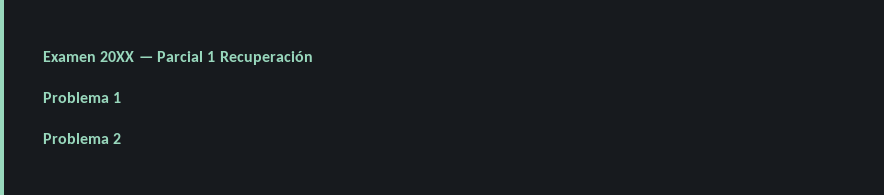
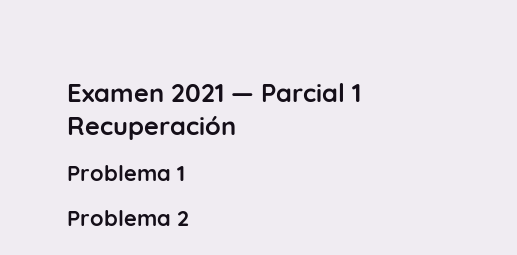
- Examen 20XX — Parcial 1 Recuperación
+ Examen 2021 — Parcial 1 Recuperación

